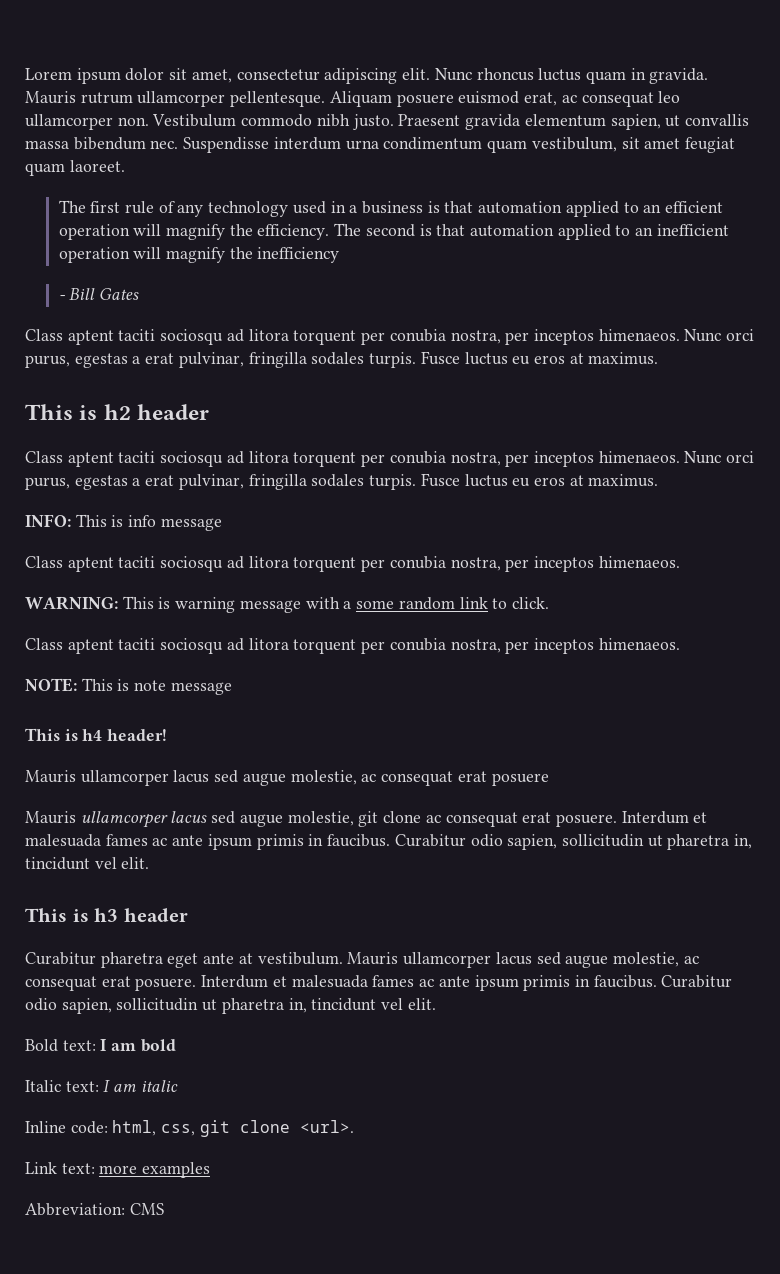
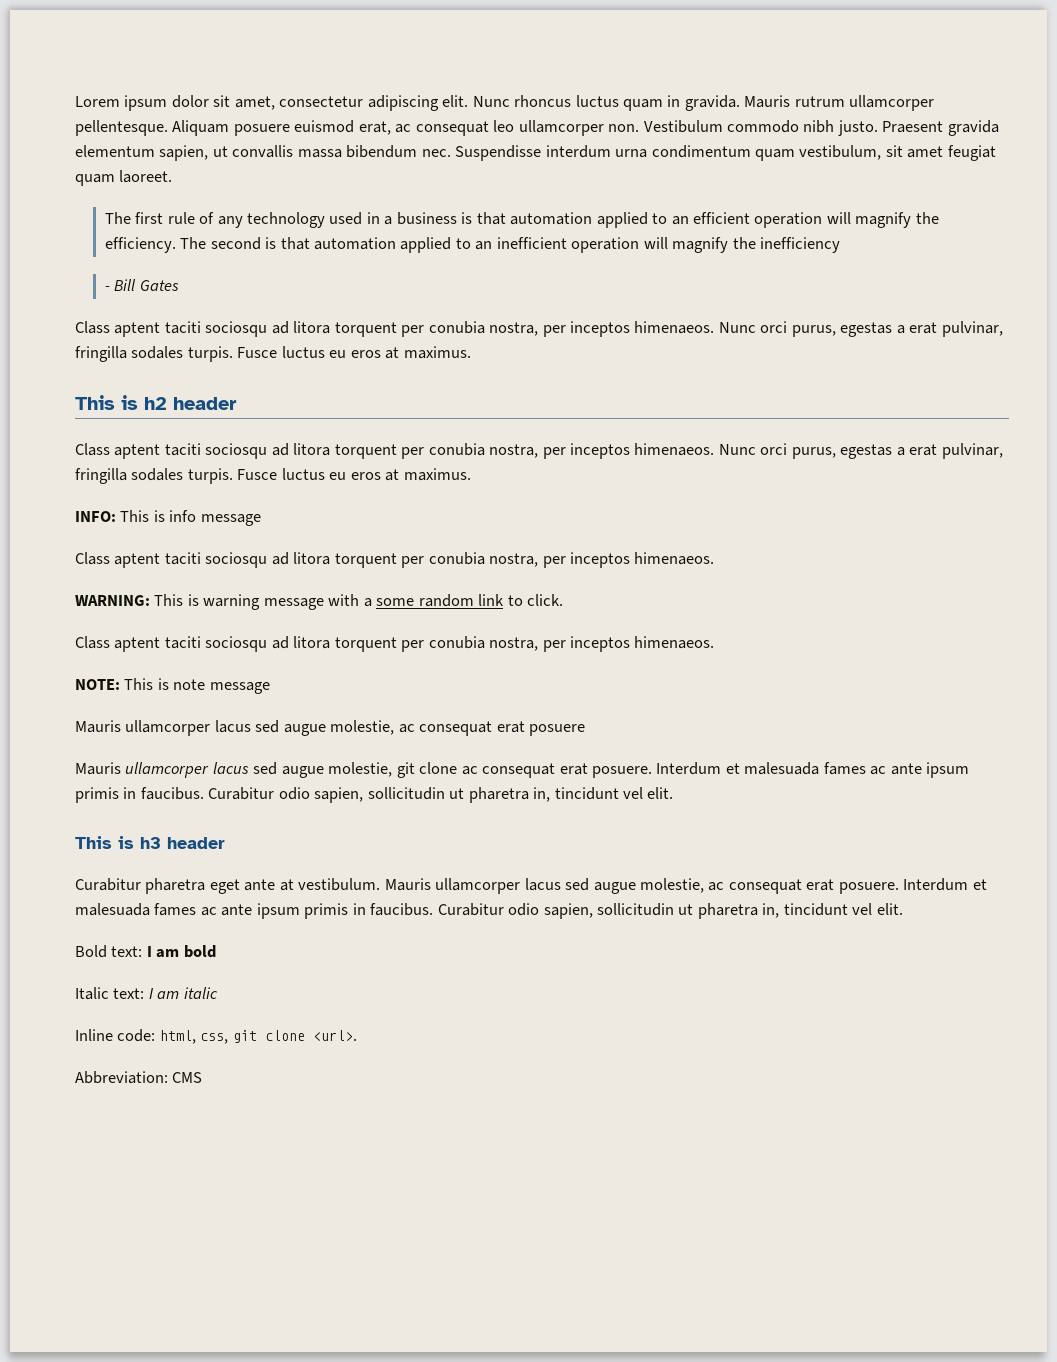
- This is h4 header!
- Link text: more examples

